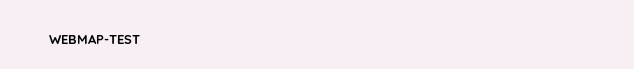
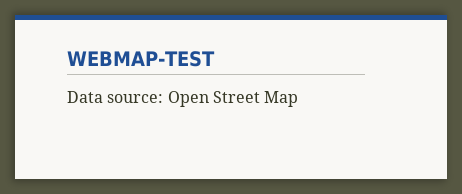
+ Data source: Open Street Map

